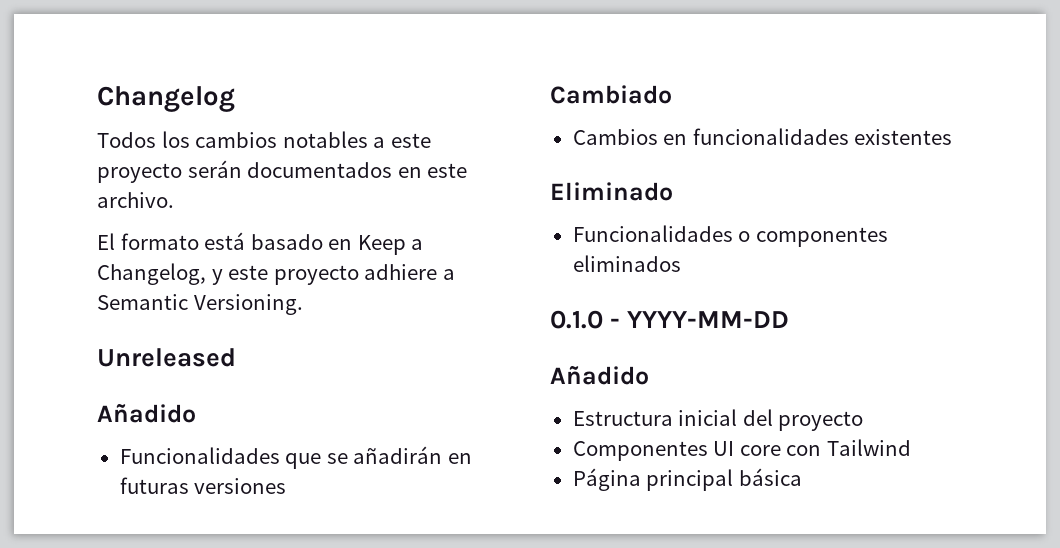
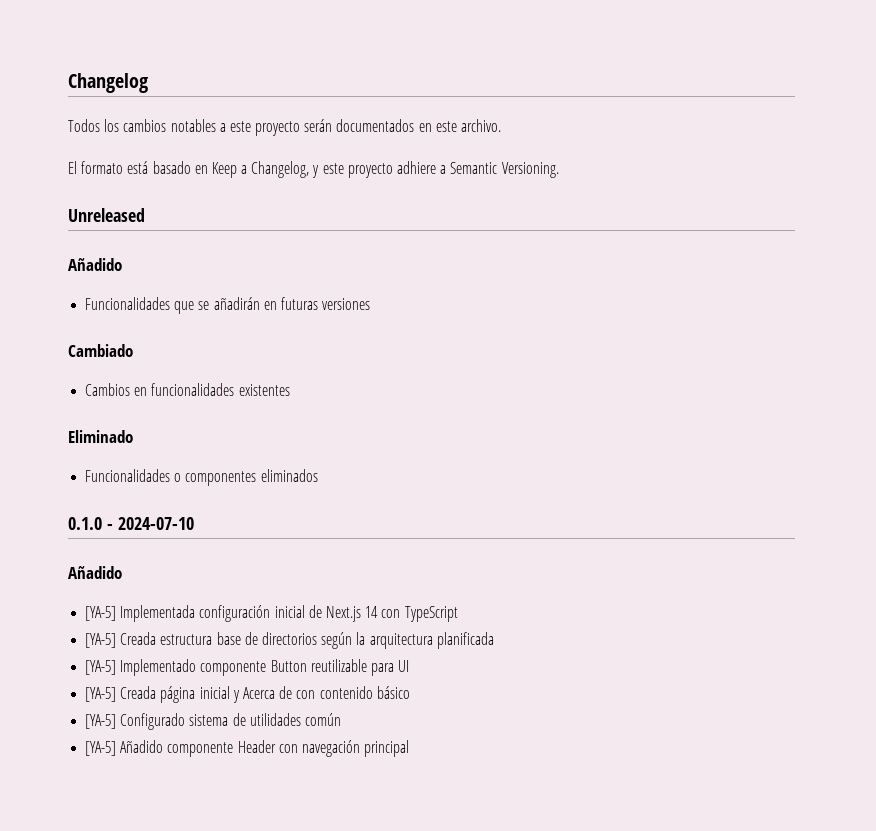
- 0.1.0 - YYYY-MM-DD
+ 0.1.0 - 2024-07-10
  Añadido
- Estructura inicial del proyecto
- Componentes UI core con Tailwind
- Página principal básica
+ [YA-5] Implementada configuración inicial de Next.js 14 con TypeScript
+ [YA-5] Creada estructura base de directorios según la arquitectura planificada
+ [YA-5] Implementado componente Button reutilizable para UI
+ [YA-5] Creada página inicial y Acerca de con contenido básico
+ [YA-5] Configurado sistema de utilidades común
+ [YA-5] Añadido componente Header con navegación principal

